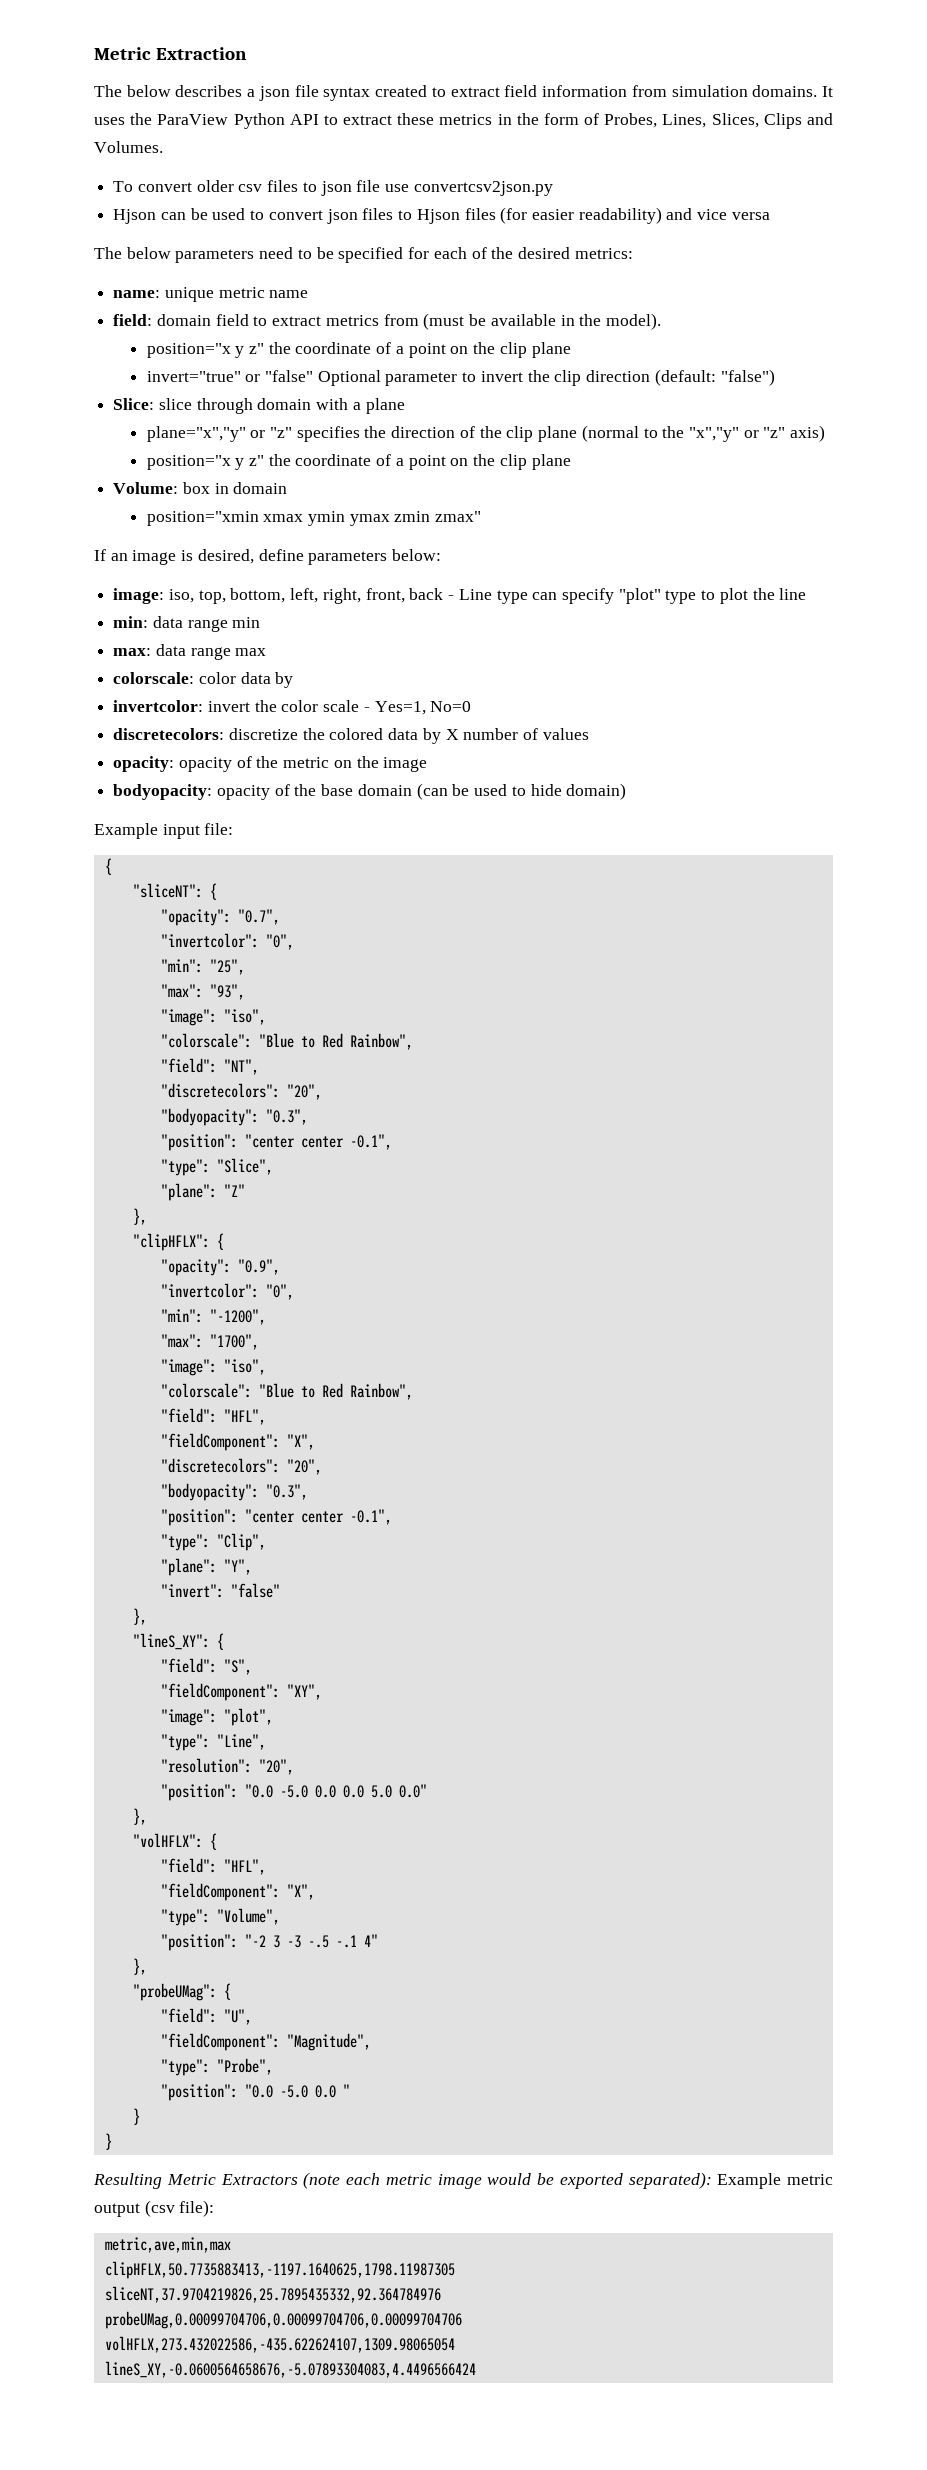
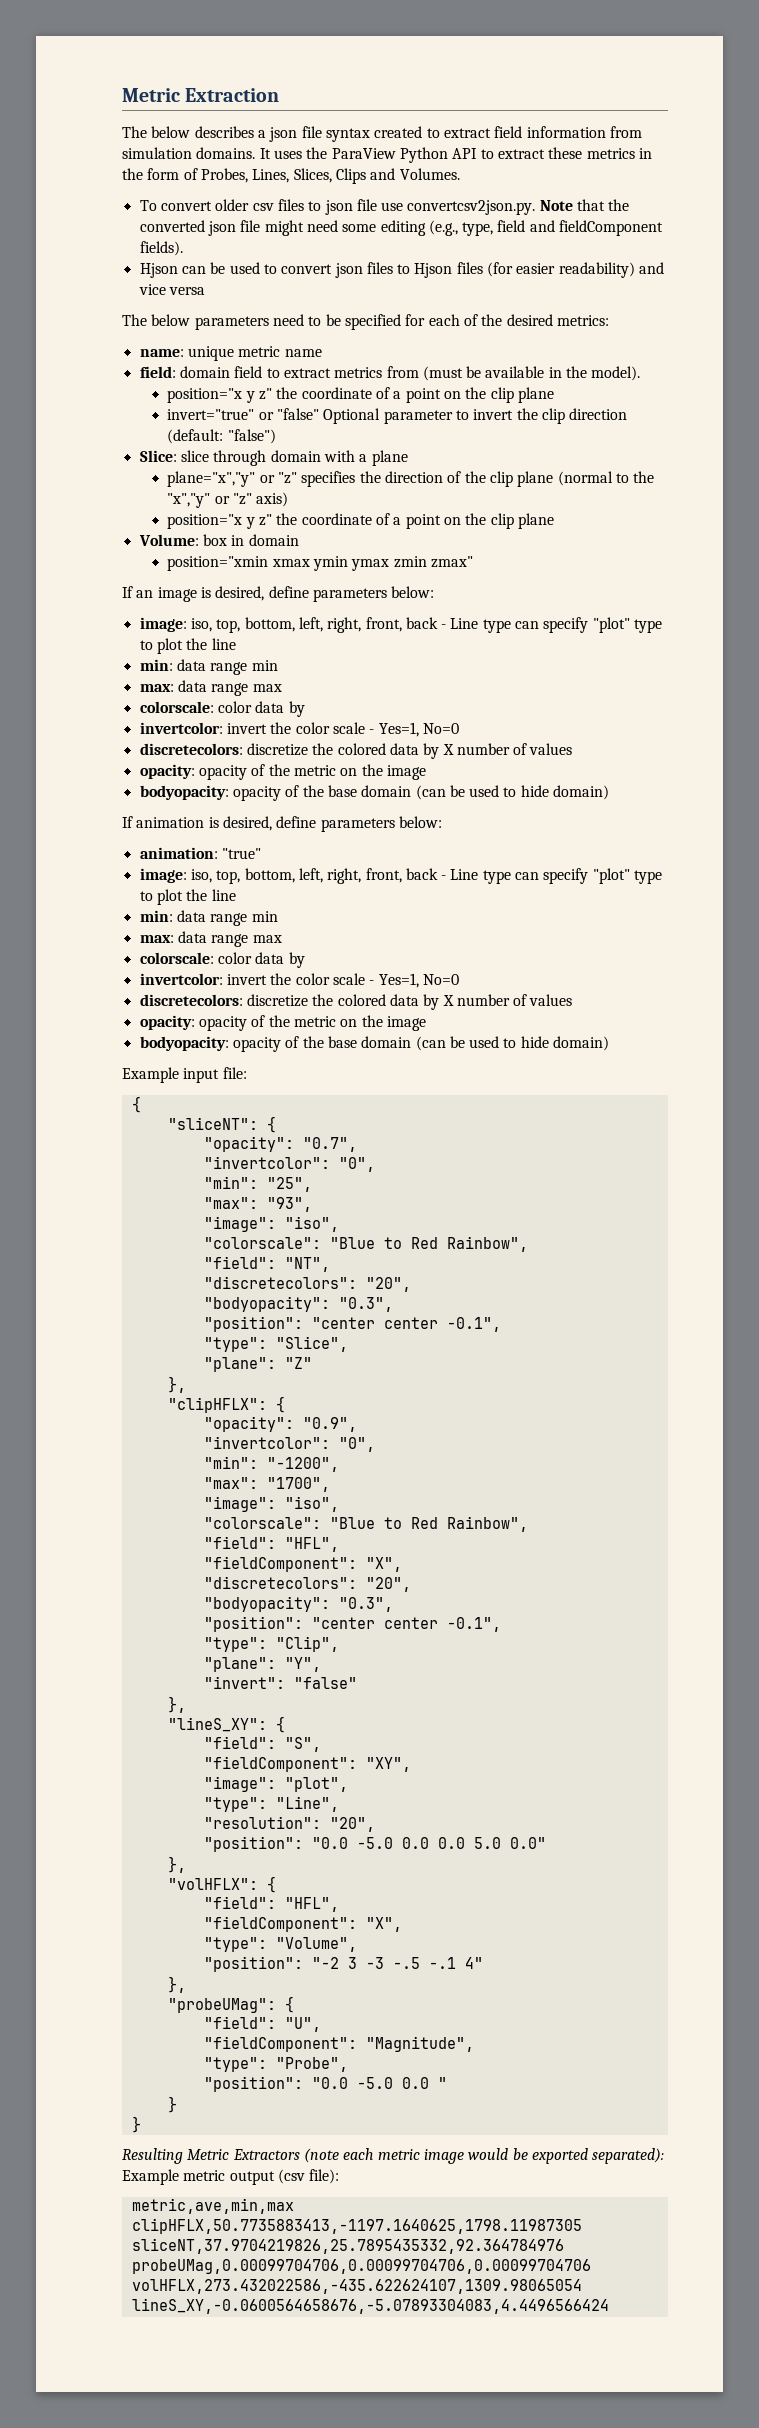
- To convert older csv files to json file use convertcsv2json.py
+ To convert older csv files to json file use convertcsv2json.py. Note that the converted json file might need some editing (e.g., type, field and fieldComponent fields).
+ If animation is desired, define parameters below:
+ animation: "true"
+ image: iso, top, bottom, left, right, front, back - Line type can specify "plot" type to plot the line
+ min: data range min
+ max: data range max
+ colorscale: color data by
+ invertcolor: invert the color scale - Yes=1, No=0
+ discretecolors: discretize the colored data by X number of values
+ opacity: opacity of the metric on the image
+ bodyopacity: opacity of the base domain (can be used to hide domain)

